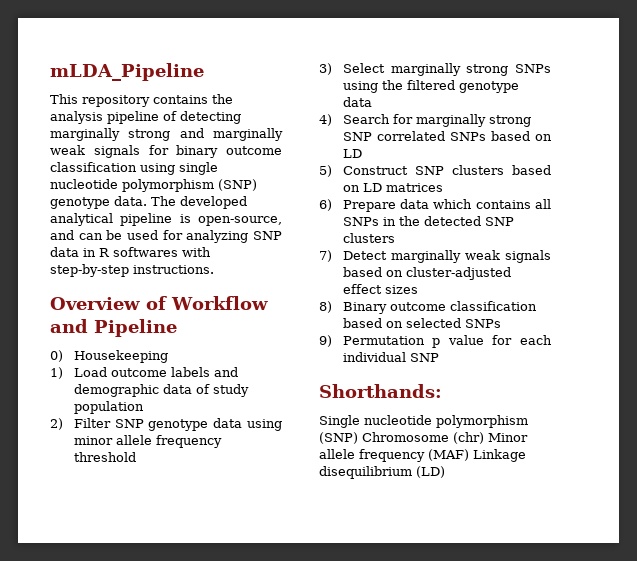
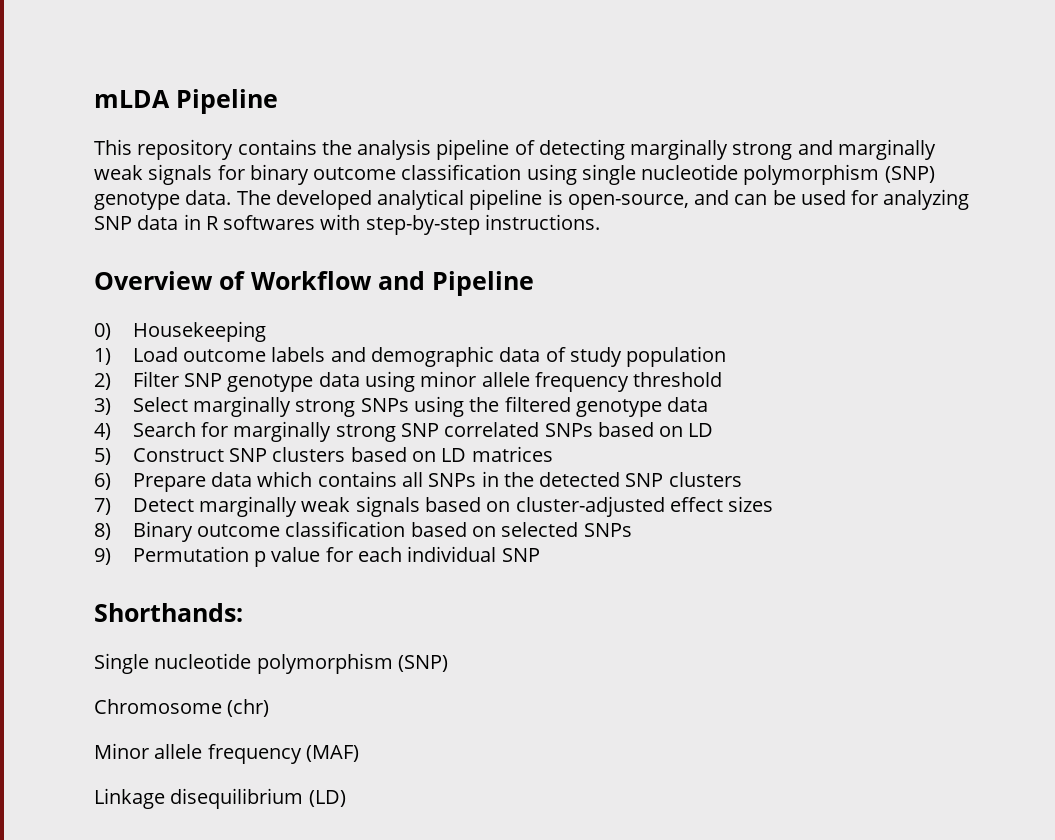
- mLDA_Pipeline
+ mLDA Pipeline
- Single nucleotide polymorphism (SNP) Chromosome (chr) Minor allele frequency (MAF) Linkage disequilibrium (LD)
+ Single nucleotide polymorphism (SNP)
+ Chromosome (chr)
+ Minor allele frequency (MAF)
+ Linkage disequilibrium (LD)

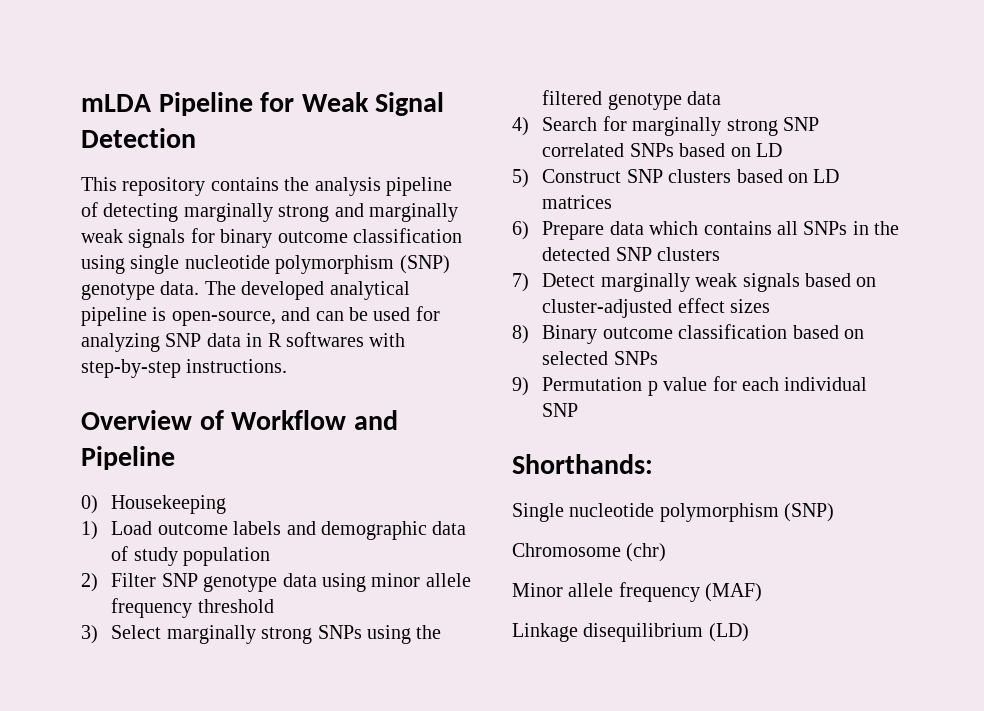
- mLDA Pipeline
+ mLDA Pipeline for Weak Signal Detection

